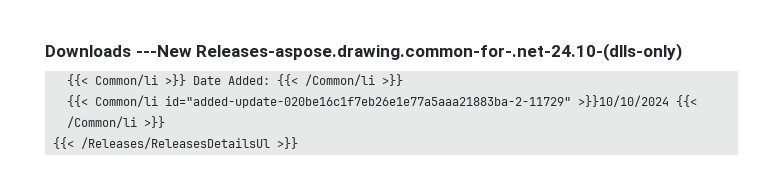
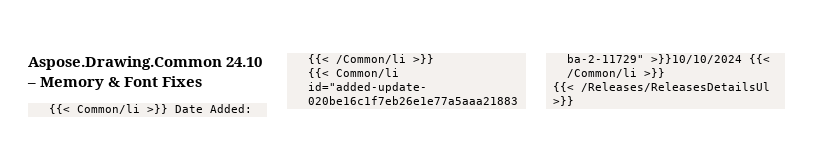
- Downloads ---New Releases-aspose.drawing.common-for-.net-24.10-(dlls-only)
+ Aspose.Drawing.Common 24.10 – Memory & Font Fixes

